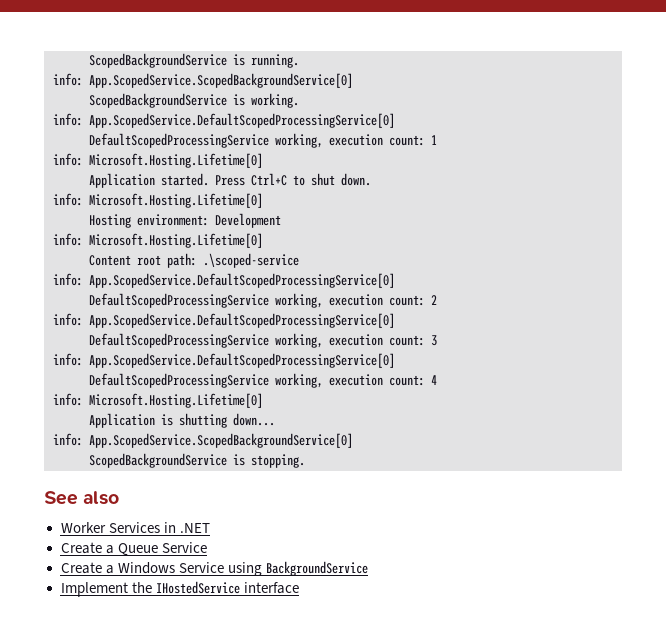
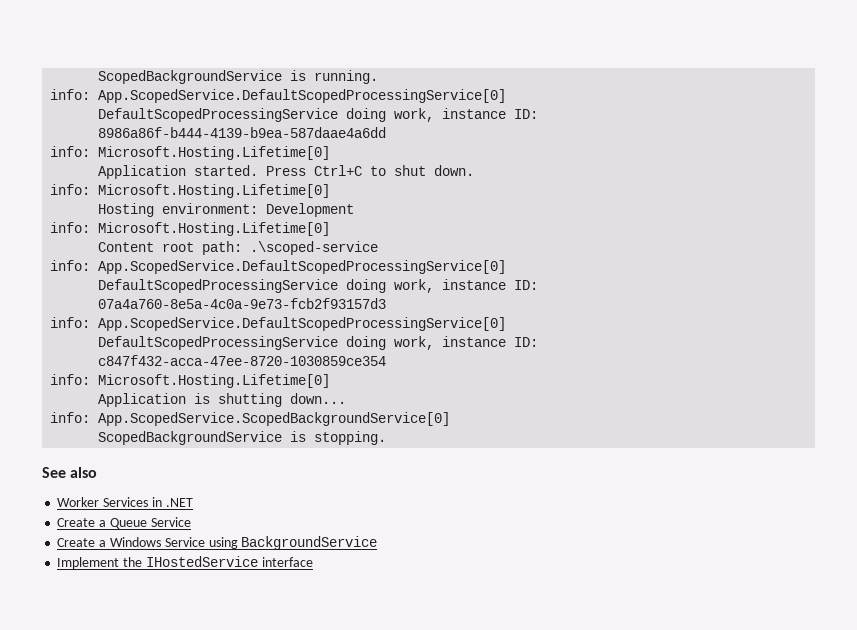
  ScopedBackgroundService is running.
- info: App.ScopedService.ScopedBackgroundService[0]
- ScopedBackgroundService is working.
  info: App.ScopedService.DefaultScopedProcessingService[0]
- DefaultScopedProcessingService working, execution count: 1
+ DefaultScopedProcessingService doing work, instance ID: 8986a86f-b444-4139-b9ea-587daae4a6dd
- DefaultScopedProcessingService working, execution count: 2
+ DefaultScopedProcessingService doing work, instance ID: 07a4a760-8e5a-4c0a-9e73-fcb2f93157d3
  info: App.ScopedService.DefaultScopedProcessingService[0]
- DefaultScopedProcessingService working, execution count: 3
- info: App.ScopedService.DefaultScopedProcessingService[0]
- DefaultScopedProcessingService working, execution count: 4
+ DefaultScopedProcessingService doing work, instance ID: c847f432-acca-47ee-8720-1030859ce354

